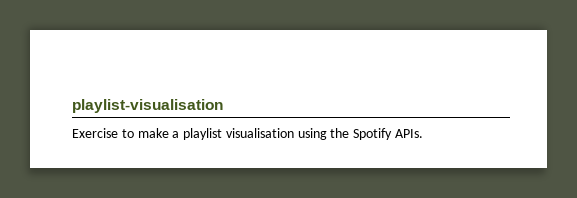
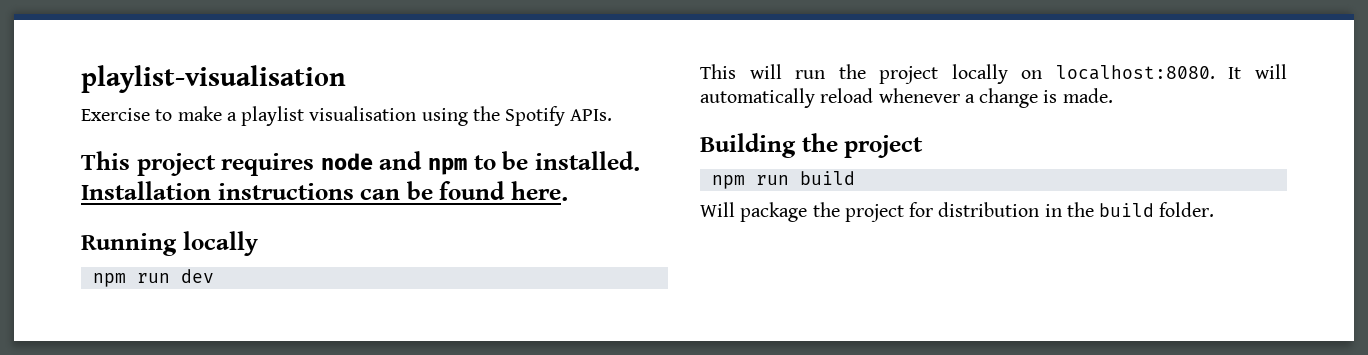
+ This project requires node and npm to be installed. Installation instructions can be found here.
+ Running locally
+ npm run dev
+ This will run the project locally on localhost:8080. It will automatically reload whenever a change is made.
+ Building the project
+ npm run build
+ Will package the project for distribution in the build folder.

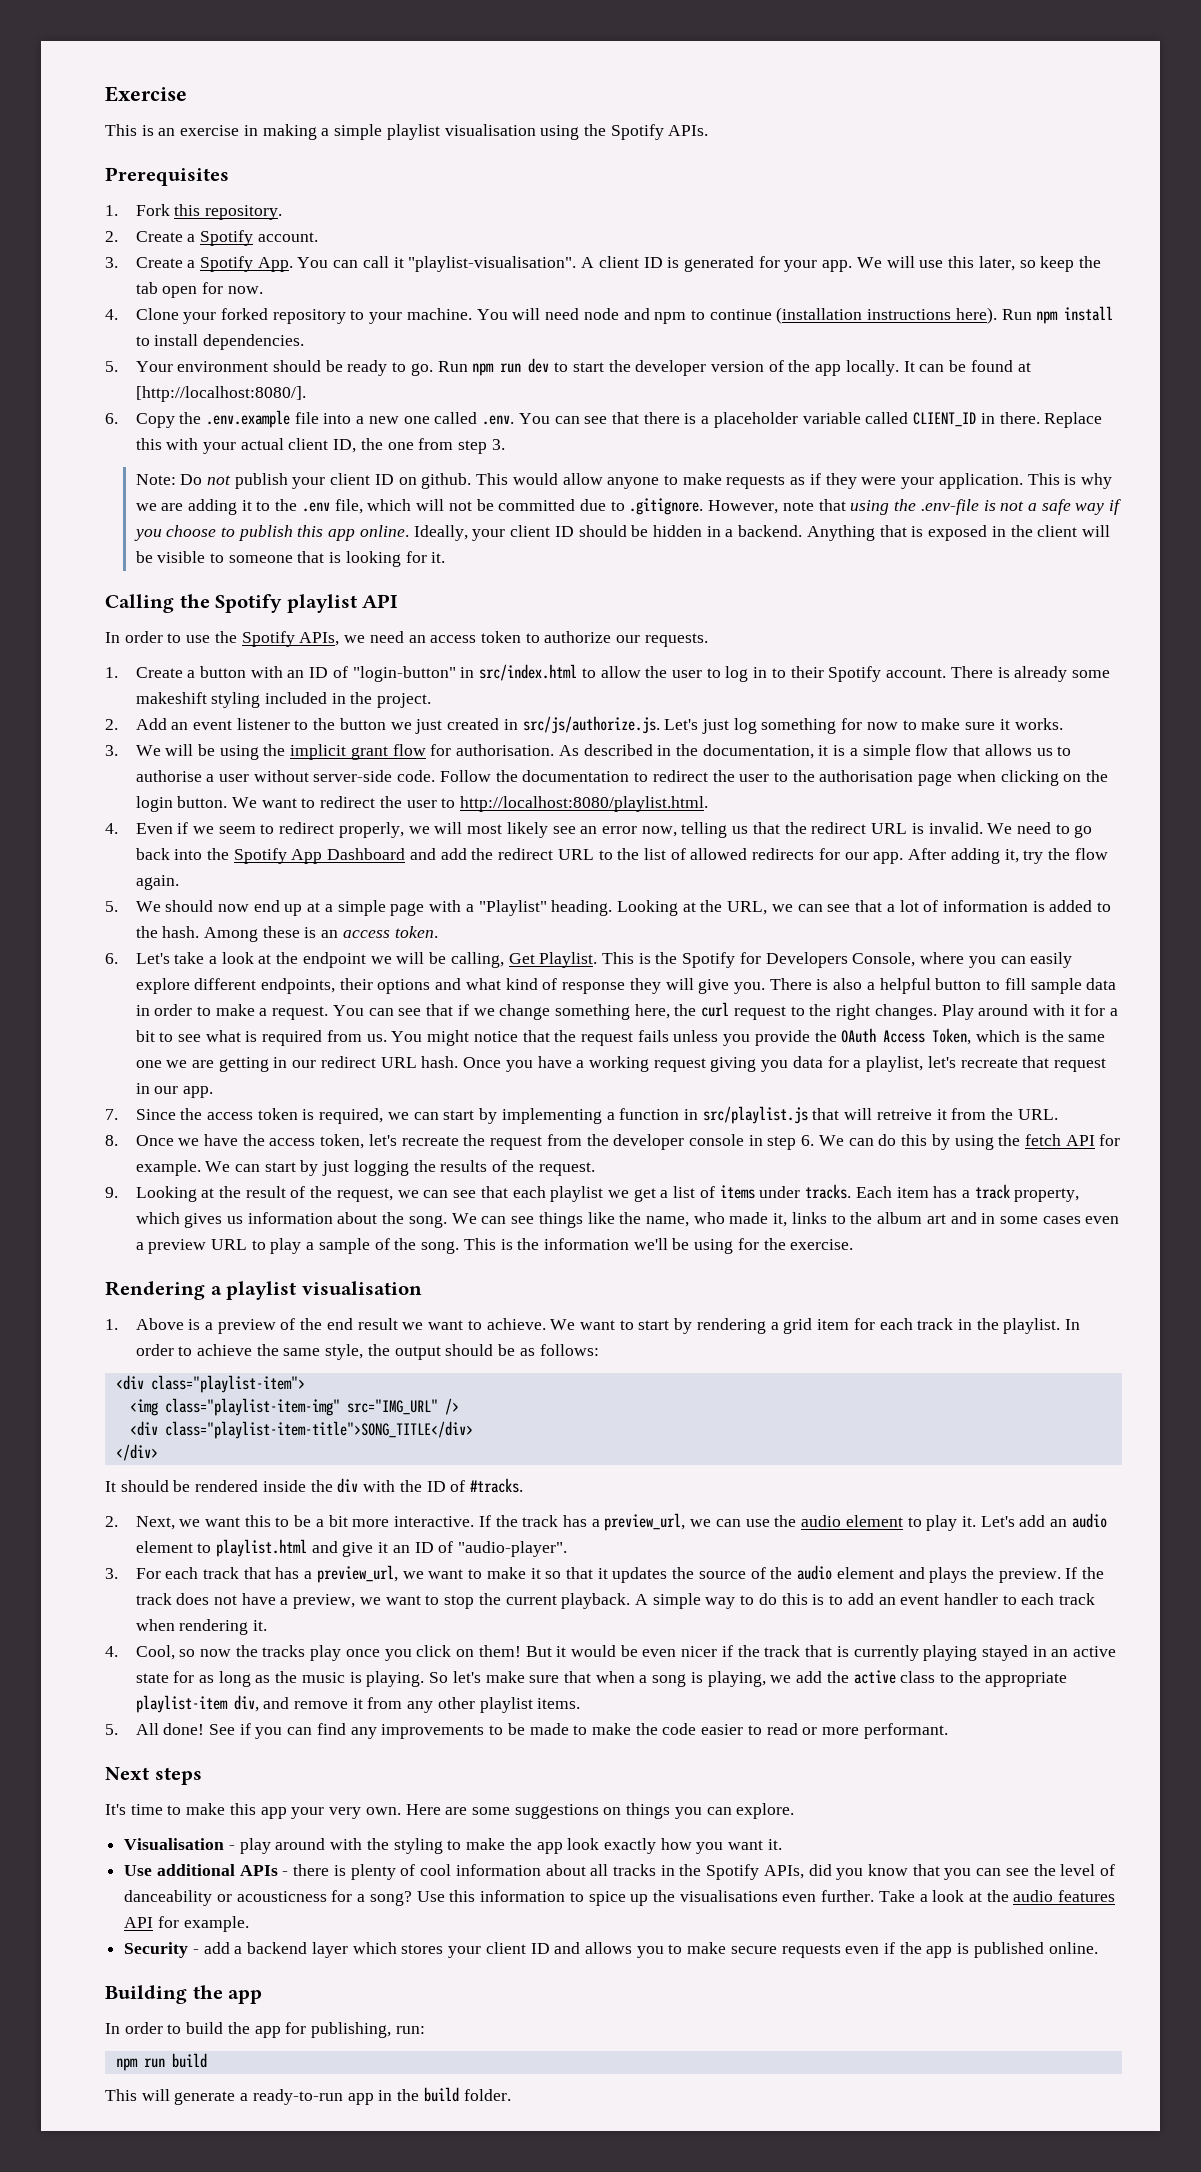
- playlist-visualisation
- Exercise to make a playlist visualisation using the Spotify APIs.
+ Exercise
+ This is an exercise in making a simple playlist visualisation using the Spotify APIs.
- This project requires node and npm to be installed. Installation instructions can be found here.
- Running locally
- npm run dev
- This will run the project locally on localhost:8080. It will automatically reload whenever a change is made.
- Building the project
+ Prerequisites
+ 1. Fork this repository.
+ 2. Create a Spotify account.
+ 3. Create a Spotify App. You can call it "playlist-visualisation". A client ID is generated for your app. We will use this later, so keep the tab open for now.
+ 4. Clone your forked repository to your machine. You will need node and npm to continue (installation instructions here). Run npm install to install dependencies.
+ 5. Your environment should be ready to go. Run npm run dev to start the developer version of the app locally. It can be found at [http://localhost:8080/].
+ 6. Copy the .env.example file into a new one called .env. You can see that there is a placeholder variable called CLIENT_ID in there. Replace this with your actual client ID, the one from step 3.
+ Note: Do not publish your client ID on github. This would allow anyone to make requests as if they were your application. This is why we are adding it to the .env file, which will not be committed due to .gitignore. However, note that using the .env-file is not a safe way if you choose to publish this app online. Ideally, your client ID should be hidden in a backend. Anything that is exposed in the client will be visible to someone that is looking for it.
+ Calling the Spotify playlist API
+ In order to use the Spotify APIs, we need an access token to authorize our requests.
+ 1. Create a button with an ID of "login-button" in src/index.html to allow the user to log in to their Spotify account. There is already some makeshift styling included in the project.
+ 2. Add an event listener to the button we just created in src/js/authorize.js. Let's just log something for now to make sure it works.
+ 3. We will be using the implicit grant flow for authorisation. As described in the documentation, it is a simple flow that allows us to authorise a user without server-side code. Follow the documentation to redirect the user to the authorisation page when clicking on the login button. We want to redirect the user to http://localhost:8080/playlist.html.
+ 4. Even if we seem to redirect properly, we will most likely see an error now, telling us that the redirect URL is invalid. We need to go back into the Spotify App Dashboard and add the redirect URL to the list of allowed redirects for our app. After adding it, try the flow again.
+ 5. We should now end up at a simple page with a "Playlist" heading. Looking at the URL, we can see that a lot of information is added to the hash. Among these is an access token.
+ 6. Let's take a look at the endpoint we will be calling, Get Playlist. This is the Spotify for Developers Console, where you can easily explore different endpoints, their options and what kind of response they will give you. There is also a helpful button to fill sample data in order to make a request. You can see that if we change something here, the curl request to the right changes. Play around with it for a bit to see what is required from us. You might notice that the request fails unless you provide the OAuth Access Token, which is the same one we are getting in our redirect URL hash. Once you have a working request giving you data for a playlist, let's recreate that request in our app.
+ 7. Since the access token is required, we can start by implementing a function in src/playlist.js that will retreive it from the URL.
+ 8. Once we have the access token, let's recreate the request from the developer console in step 6. We can do this by using the fetch API for example. We can start by just logging the results of the request.
+ 9. Looking at the result of the request, we can see that each playlist we get a list of items under tracks. Each item has a track property, which gives us information about the song. We can see things like the name, who made it, links to the album art and in some cases even a preview URL to play a sample of the song. This is the information we'll be using for the exercise.
+ Rendering a playlist visualisation
+ 1. Above is a preview of the end result we want to achieve. We want to start by rendering a grid item for each track in the playlist. In order to achieve the same style, the output should be as follows:
+ <div class="playlist-item">
+ <img class="playlist-item-img" src="IMG_URL" />
+ <div class="playlist-item-title">SONG_TITLE</div>
+ </div>
+ It should be rendered inside the div with the ID of #tracks.
+ 2. Next, we want this to be a bit more interactive. If the track has a preview_url, we can use the audio element to play it. Let's add an audio element to playlist.html and give it an ID of "audio-player".
+ 3. For each track that has a preview_url, we want to make it so that it updates the source of the audio element and plays the preview. If the track does not have a preview, we want to stop the current playback. A simple way to do this is to add an event handler to each track when rendering it.
+ 4. Cool, so now the tracks play once you click on them! But it would be even nicer if the track that is currently playing stayed in an active state for as long as the music is playing. So let's make sure that when a song is playing, we add the active class to the appropriate playlist-item div, and remove it from any other playlist items.
+ 5. All done! See if you can find any improvements to be made to make the code easier to read or more performant.
+ Next steps
+ It's time to make this app your very own. Here are some suggestions on things you can explore.
+ Visualisation - play around with the styling to make the app look exactly how you want it.
+ Use additional APIs - there is plenty of cool information about all tracks in the Spotify APIs, did you know that you can see the level of danceability or acousticness for a song? Use this information to spice up the visualisations even further. Take a look at the audio features API for example.
+ Security - add a backend layer which stores your client ID and allows you to make secure requests even if the app is published online.
+ Building the app
+ In order to build the app for publishing, run:
  npm run build
- Will package the project for distribution in the build folder.
+ This will generate a ready-to-run app in the build folder.

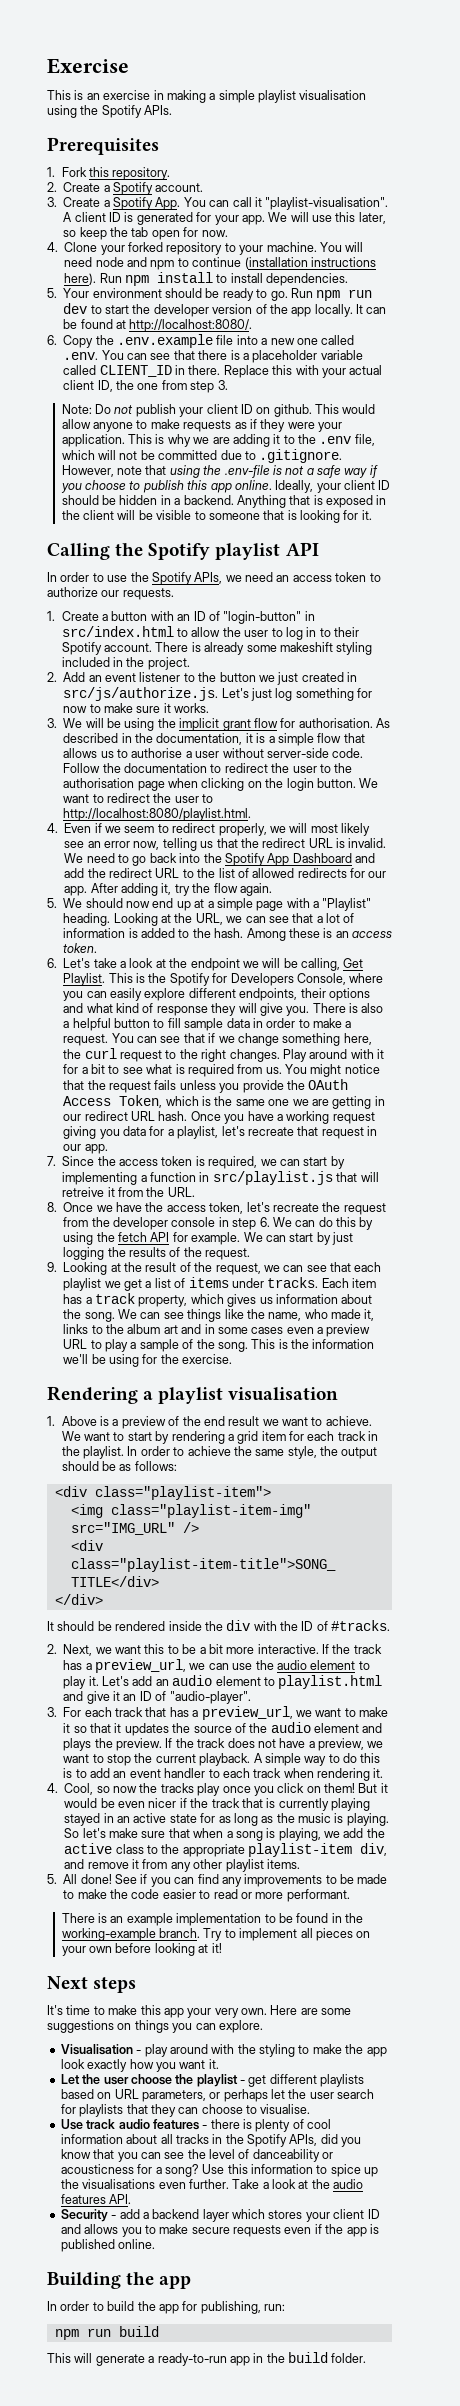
- It can be found at [http://localhost:8080/].
+ It can be found at http://localhost:8080/.
+ There is an example implementation to be found in the working-example branch. Try to implement all pieces on your own before looking at it!
- Use additional APIs - there is plenty of cool information about all tracks in the Spotify APIs, did you know that you can see the level of danceability or acousticness for a song?
+ Let the user choose the playlist - get different playlists based on URL parameters, or perhaps let the user search for playlists that they can choose to visualise.
+ Use track audio features - there is plenty of cool information about all tracks in the Spotify APIs, did you know that you can see the level of danceability or acousticness for a song?
- Take a look at the audio features API for example.
+ Take a look at the audio features API.

